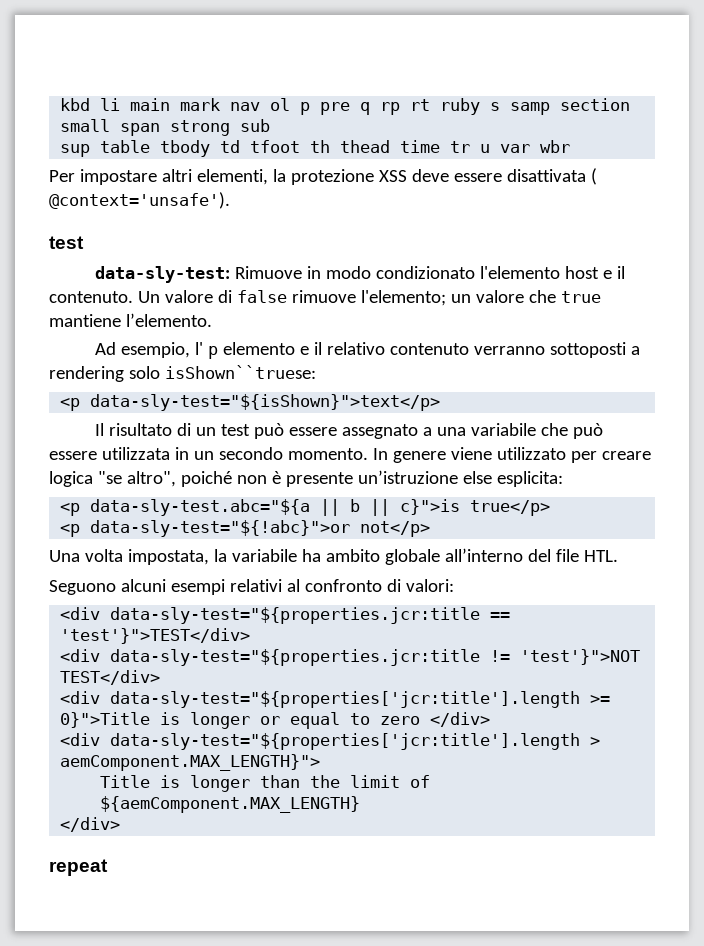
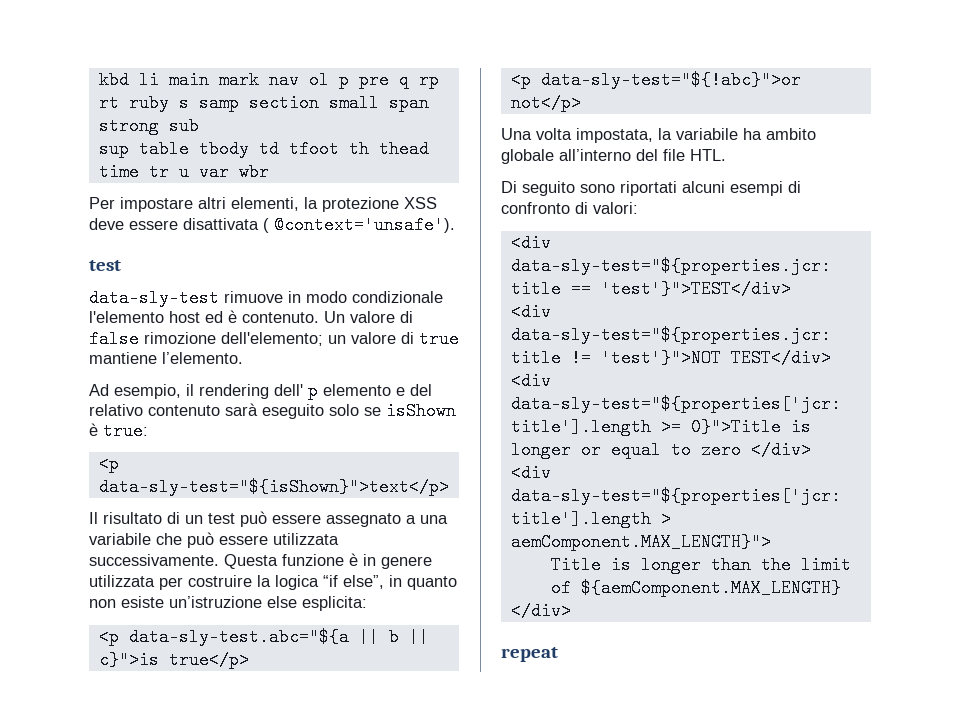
- data-sly-test: Rimuove in modo condizionato l'elemento host e il contenuto.
+ data-sly-test rimuove in modo condizionale l'elemento host ed è contenuto.
- Un valore di false rimuove l'elemento; un valore che true mantiene l’elemento.
+ Un valore di false rimozione dell'elemento; un valore di true mantiene l’elemento.
- Ad esempio, l' p elemento e il relativo contenuto verranno sottoposti a rendering solo isShown``truese:
+ Ad esempio, il rendering dell' p elemento e del relativo contenuto sarà eseguito solo se isShown è true:
- Il risultato di un test può essere assegnato a una variabile che può essere utilizzata in un secondo momento. In genere viene utilizzato per creare logica "se altro", poiché non è presente un’istruzione else esplicita:
+ Il risultato di un test può essere assegnato a una variabile che può essere utilizzata successivamente. Questa funzione è in genere utilizzata per costruire la logica “if else”, in quanto non esiste un’istruzione else esplicita:
- Seguono alcuni esempi relativi al confronto di valori:
+ Di seguito sono riportati alcuni esempi di confronto di valori:

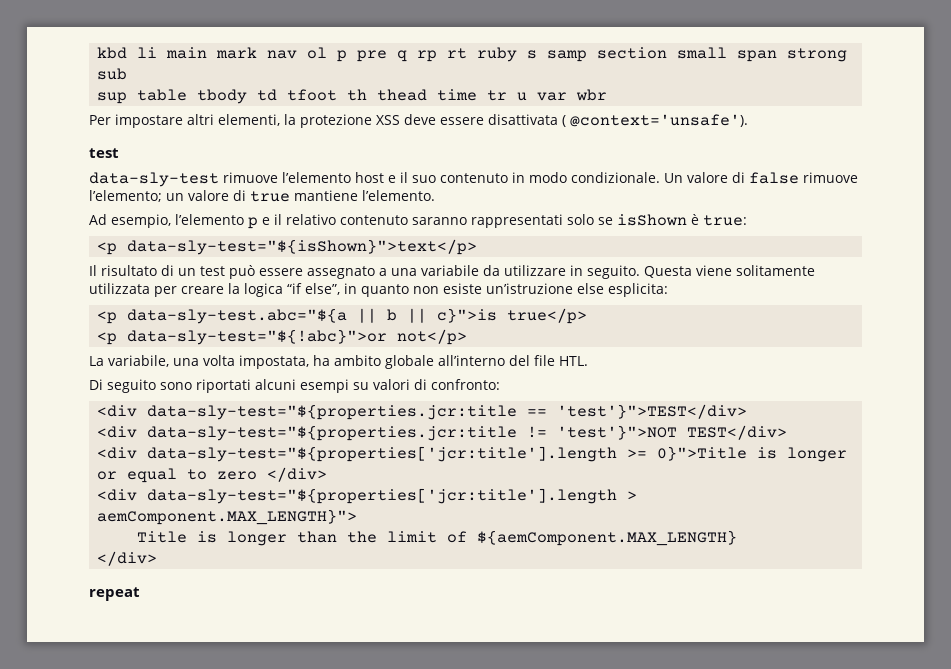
- data-sly-test rimuove in modo condizionale l'elemento host ed è contenuto.
+ data-sly-test rimuove l’elemento host e il suo contenuto in modo condizionale.
- Un valore di false rimozione dell'elemento; un valore di true mantiene l’elemento.
+ Un valore di false rimuove l’elemento; un valore di true mantiene l’elemento.
- Ad esempio, il rendering dell' p elemento e del relativo contenuto sarà eseguito solo se isShown è true:
+ Ad esempio, l’elemento p e il relativo contenuto saranno rappresentati solo se isShown è true:
- Il risultato di un test può essere assegnato a una variabile che può essere utilizzata successivamente. Questa funzione è in genere utilizzata per costruire la logica “if else”, in quanto non esiste un’istruzione else esplicita:
+ Il risultato di un test può essere assegnato a una variabile da utilizzare in seguito. Questa viene solitamente utilizzata per creare la logica “if else”, in quanto non esiste un’istruzione else esplicita:
- Una volta impostata, la variabile ha ambito globale all’interno del file HTL.
+ La variabile, una volta impostata, ha ambito globale all’interno del file HTL.
- Di seguito sono riportati alcuni esempi di confronto di valori:
+ Di seguito sono riportati alcuni esempi su valori di confronto:

